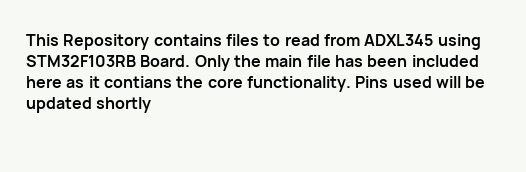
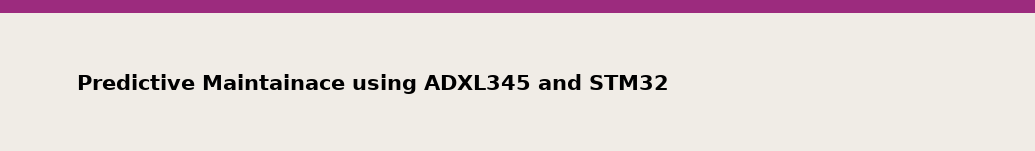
- This Repository contains files to read from ADXL345 using STM32F103RB Board. Only the main file has been included here as it contians the core functionality. Pins used will be updated shortly
+ Predictive Maintainace using ADXL345 and STM32

